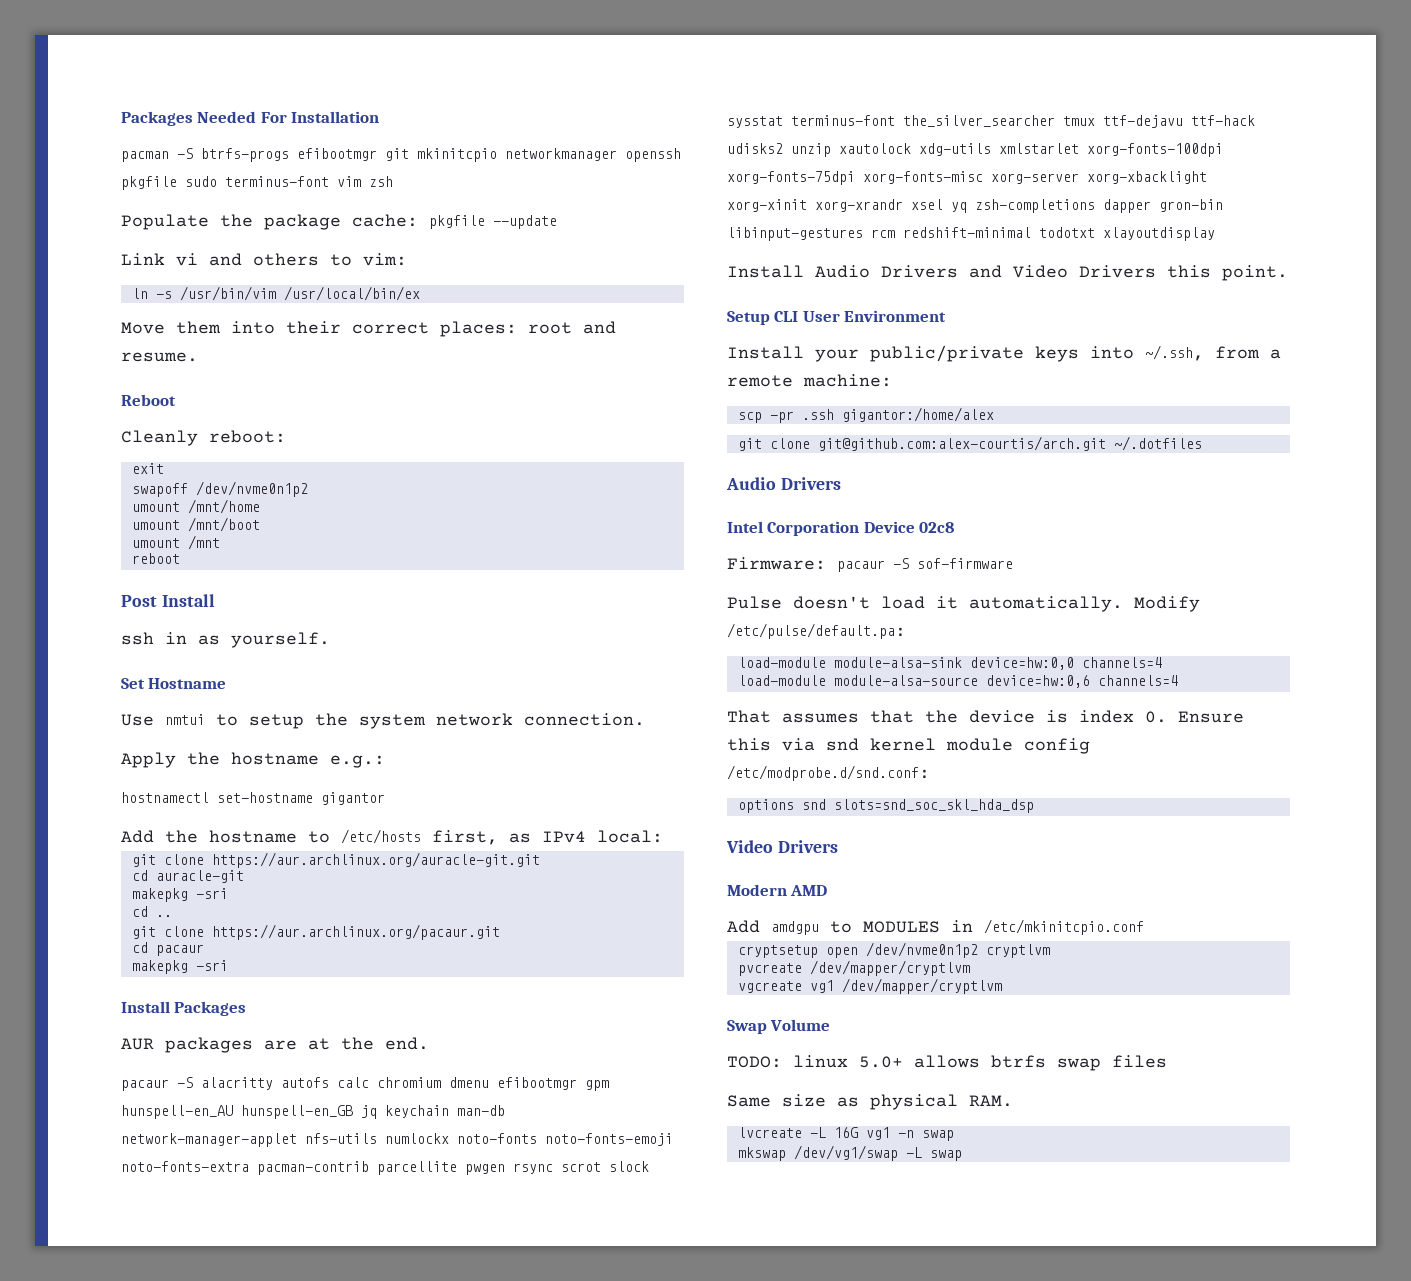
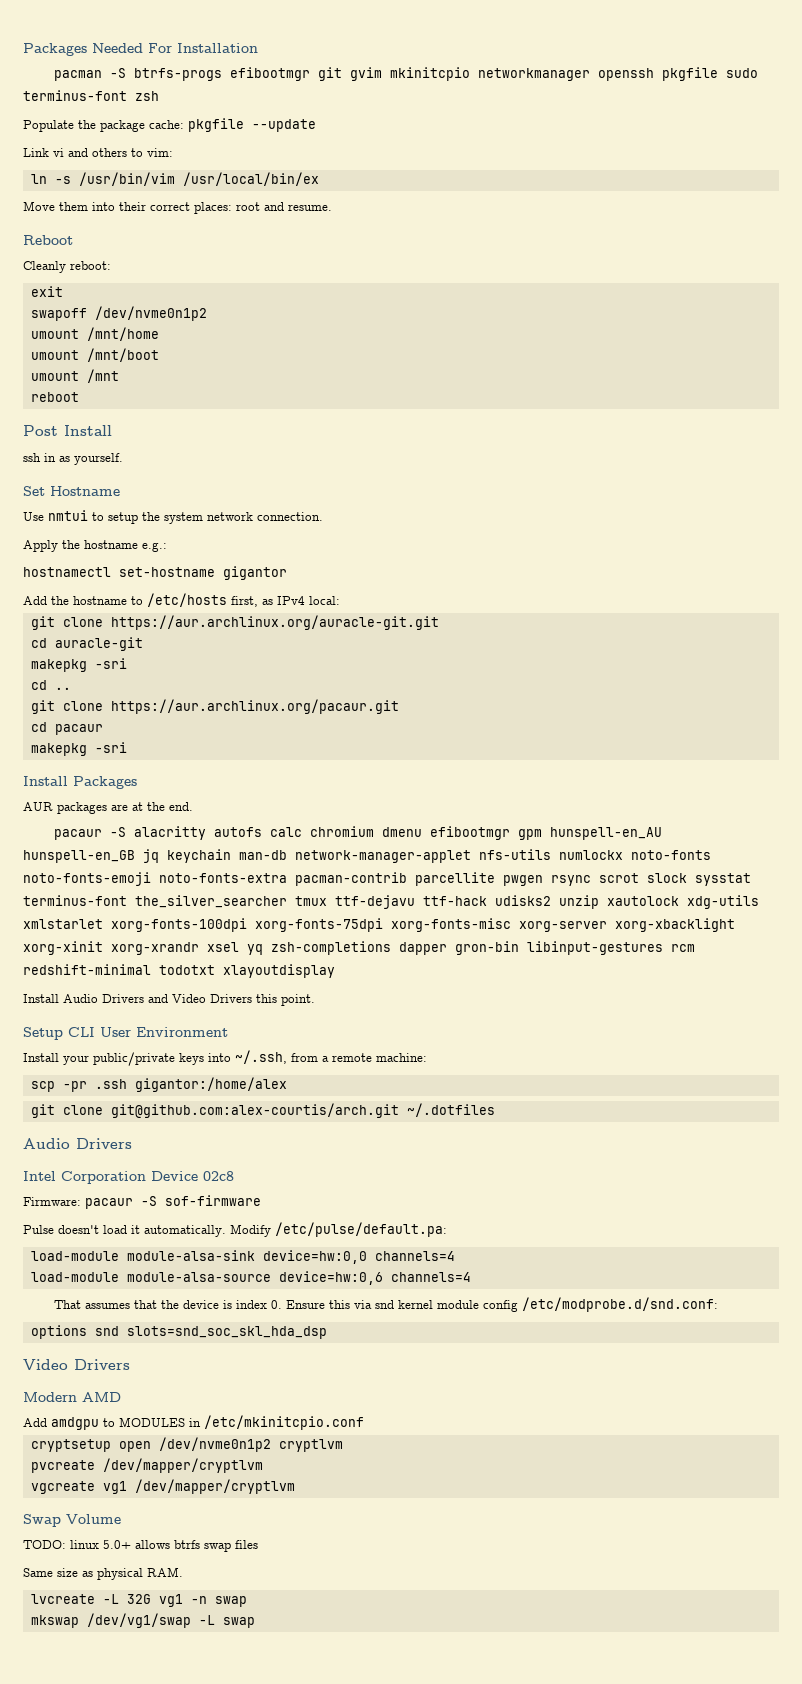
- pacman -S btrfs-progs efibootmgr git mkinitcpio networkmanager openssh pkgfile sudo terminus-font vim zsh
+ pacman -S btrfs-progs efibootmgr git gvim mkinitcpio networkmanager openssh pkgfile sudo terminus-font zsh
- lvcreate -L 16G vg1 -n swap
+ lvcreate -L 32G vg1 -n swap

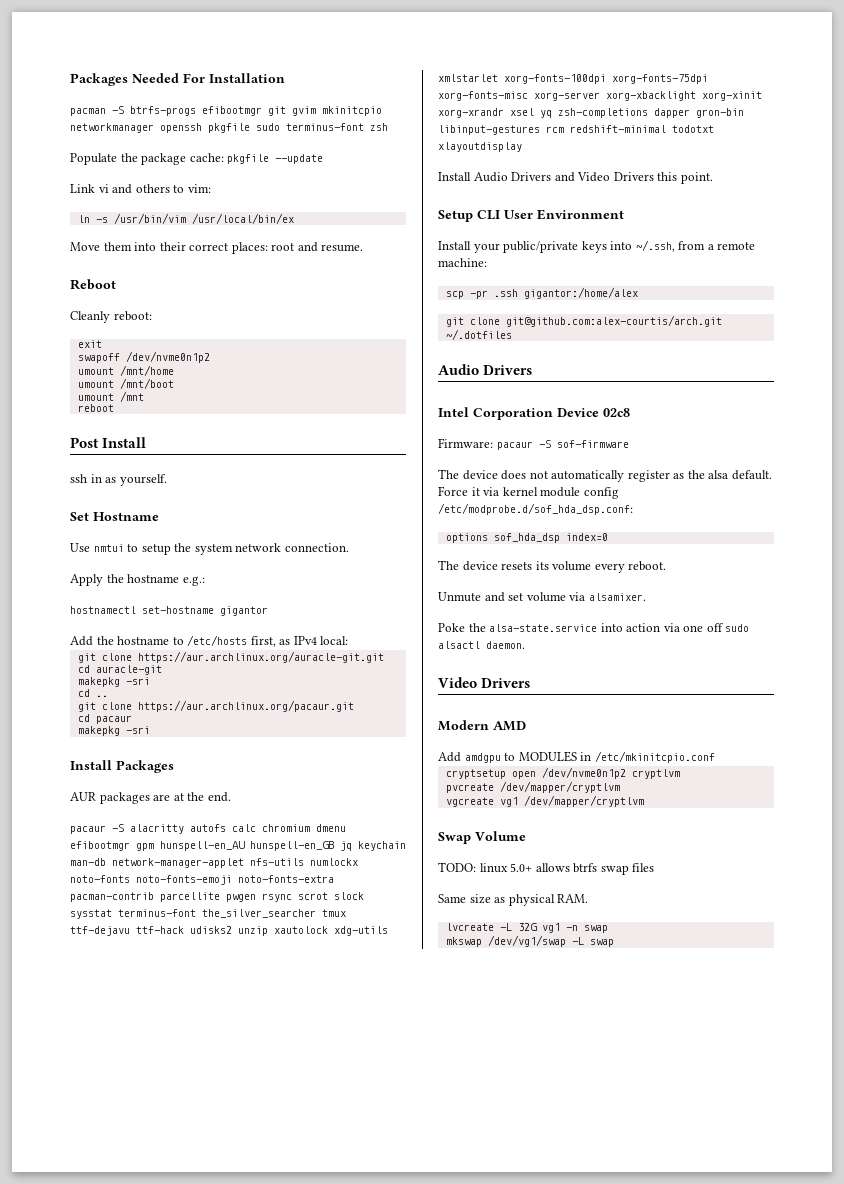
- Pulse doesn't load it automatically. Modify /etc/pulse/default.pa:
- load-module module-alsa-sink device=hw:0,0 channels=4
- load-module module-alsa-source device=hw:0,6 channels=4
- That assumes that the device is index 0. Ensure this via snd kernel module config /etc/modprobe.d/snd.conf:
+ The device does not automatically register as the alsa default. Force it via kernel module config /etc/modprobe.d/sof_hda_dsp.conf:
- options snd slots=snd_soc_skl_hda_dsp
+ options sof_hda_dsp index=0
+ The device resets its volume every reboot.
+ Unmute and set volume via alsamixer.
+ Poke the alsa-state.service into action via one off sudo alsactl daemon.

